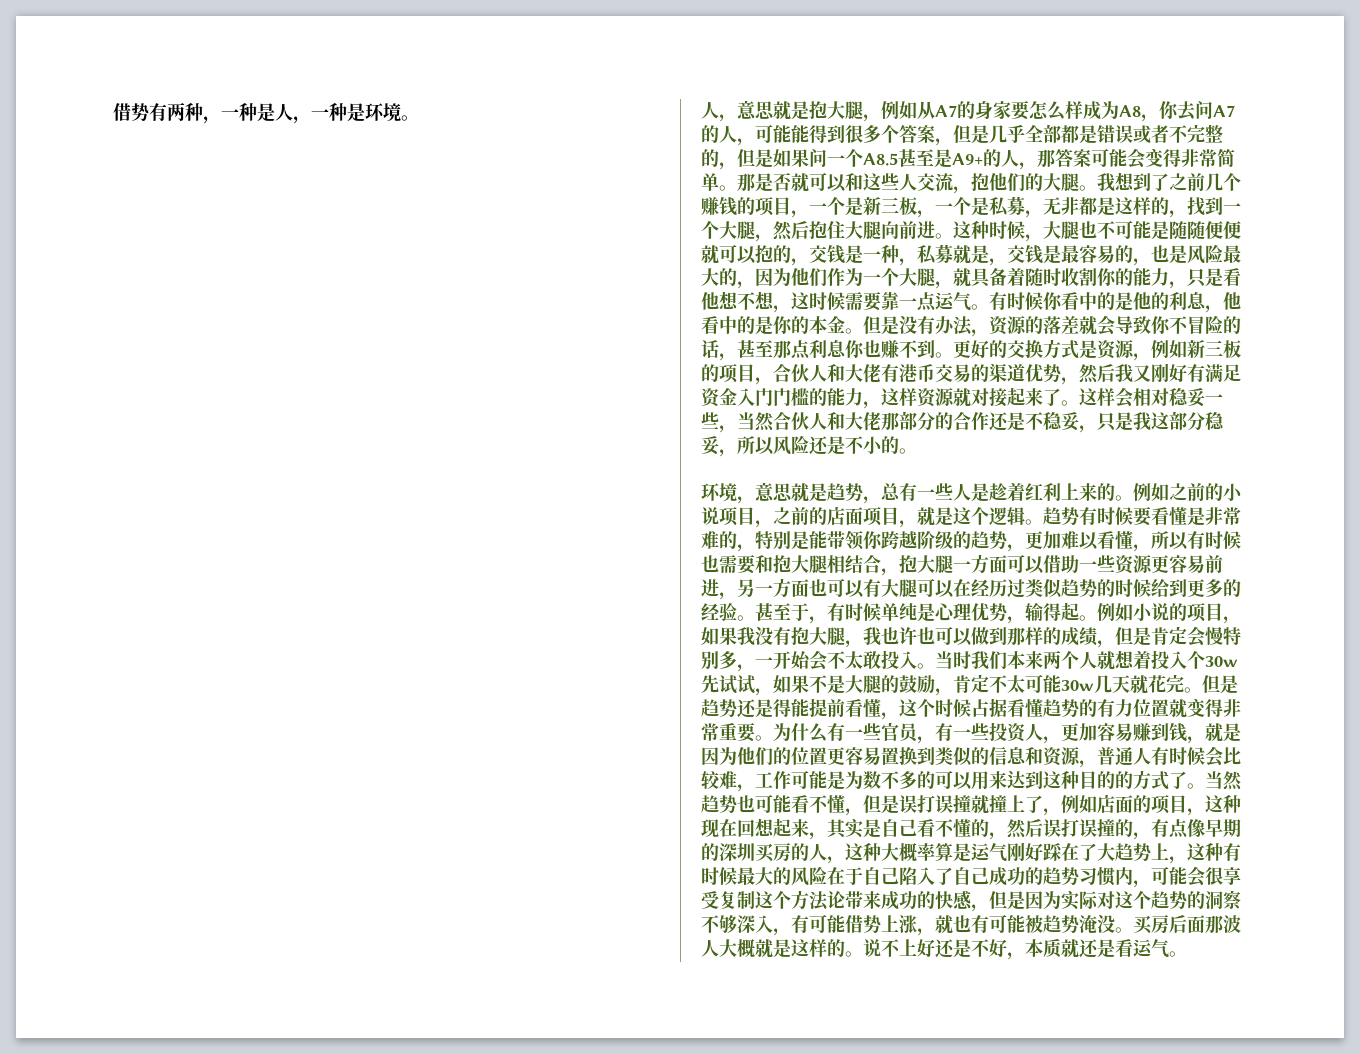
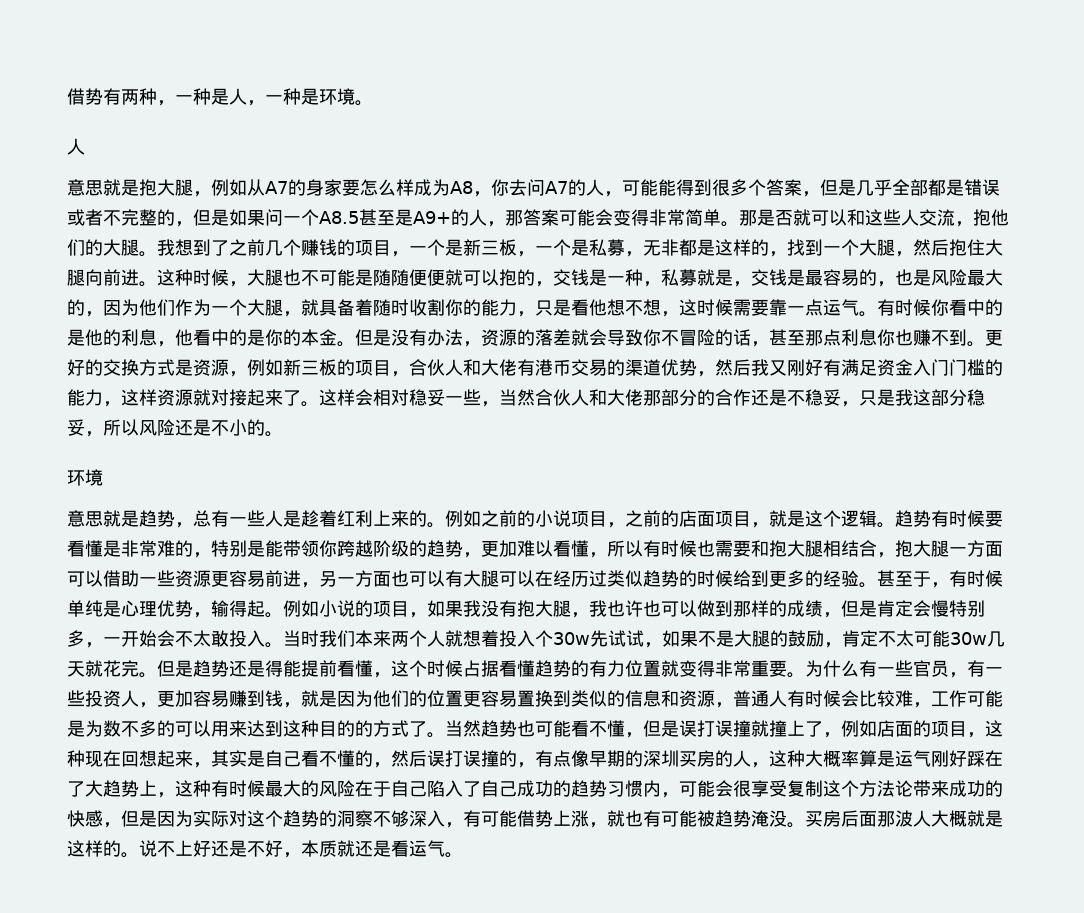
  借势有两种，一种是人，一种是环境。
- 人，意思就是抱大腿，例如从A7的身家要怎么样成为A8，你去问A7的人，可能能得到很多个答案，但是几乎全部都是错误或者不完整的，但是如果问一个A8.5甚至是A9+的人，那答案可能会变得非常简单。
+ 人
+ 意思就是抱大腿，例如从A7的身家要怎么样成为A8，你去问A7的人，可能能得到很多个答案，但是几乎全部都是错误或者不完整的，但是如果问一个A8.5甚至是A9+的人，那答案可能会变得非常简单。
  这样会相对稳妥一些，当然合伙人和大佬那部分的合作还是不稳妥，只是我这部分稳妥，所以风险还是不小的。
- 环境，意思就是趋势，总有一些人是趁着红利上来的。
+ 环境
+ 意思就是趋势，总有一些人是趁着红利上来的。

